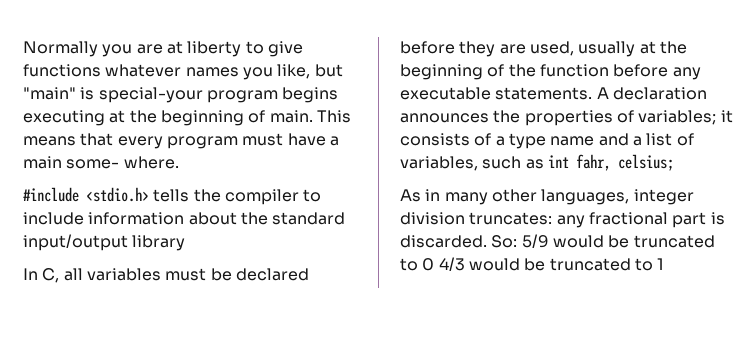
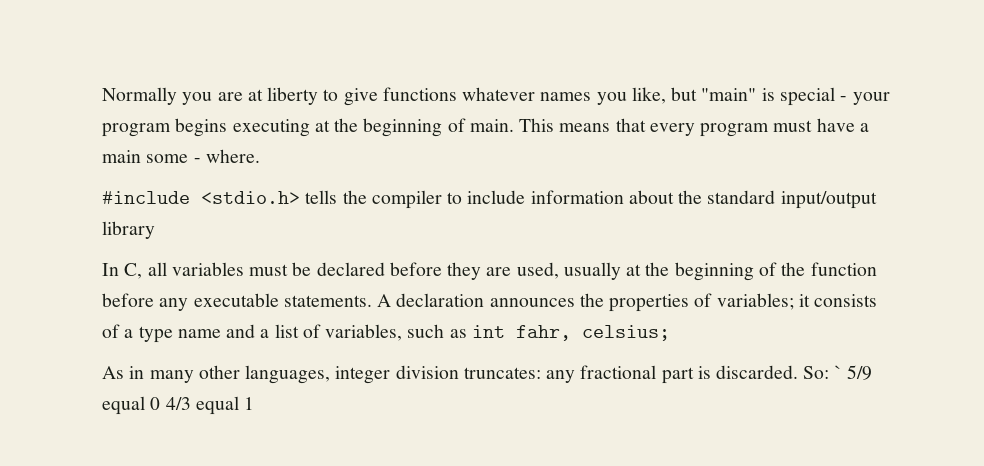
- Normally you are at liberty to give functions whatever names you like, but "main" is special-your program begins executing at the beginning of main.
+ Normally you are at liberty to give functions whatever names you like, but "main" is special - your program begins executing at the beginning of main.
- This means that every program must have a main some- where.
+ This means that every program must have a main some - where.
- So: 5/9 would be truncated to 0 4/3 would be truncated to 1
+ So: ` 5/9 equal 0 4/3 equal 1

